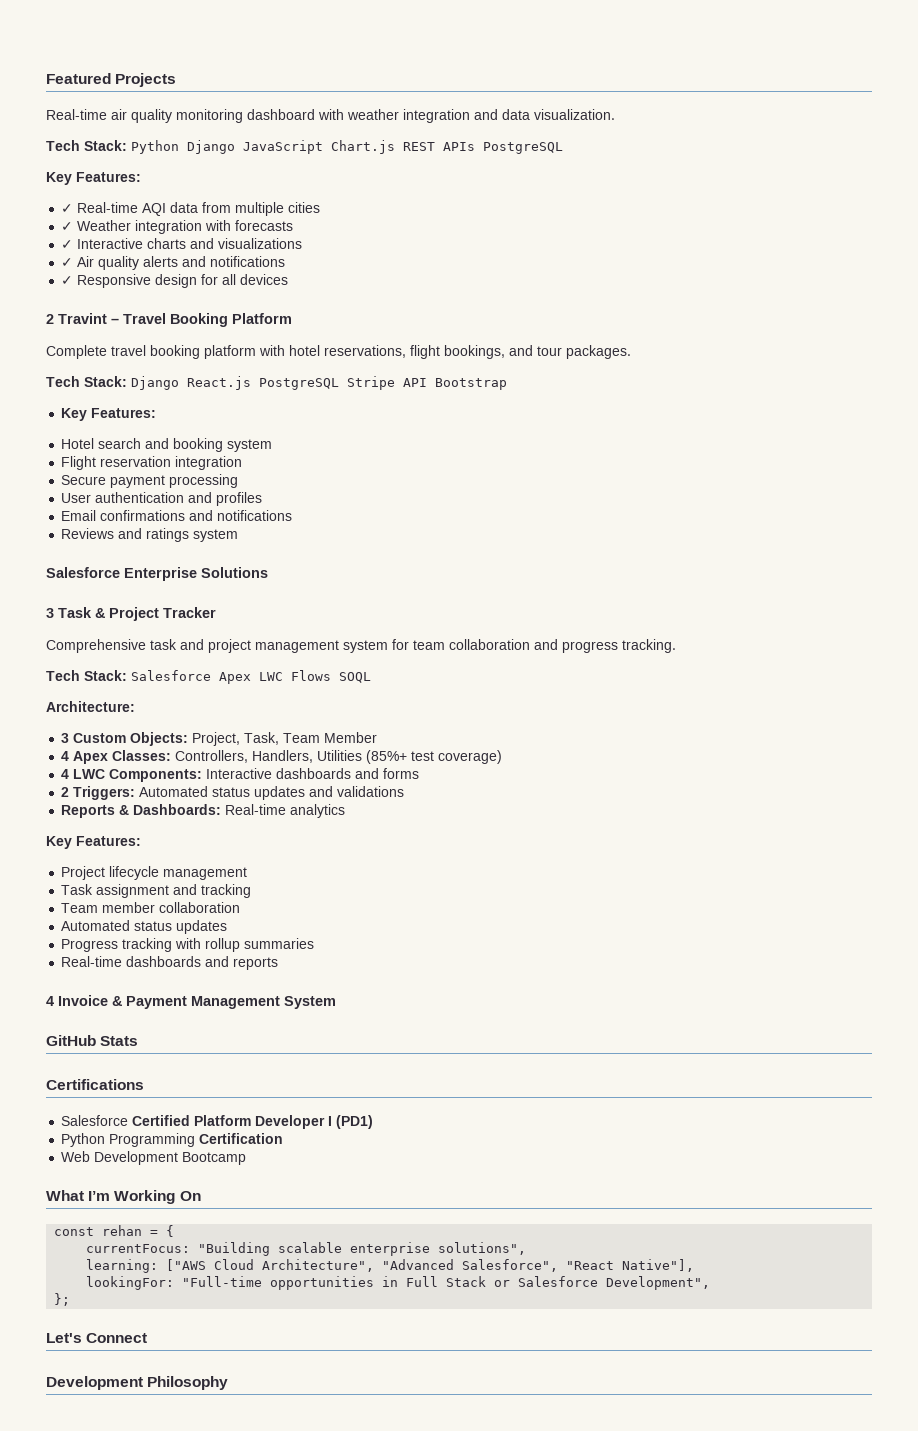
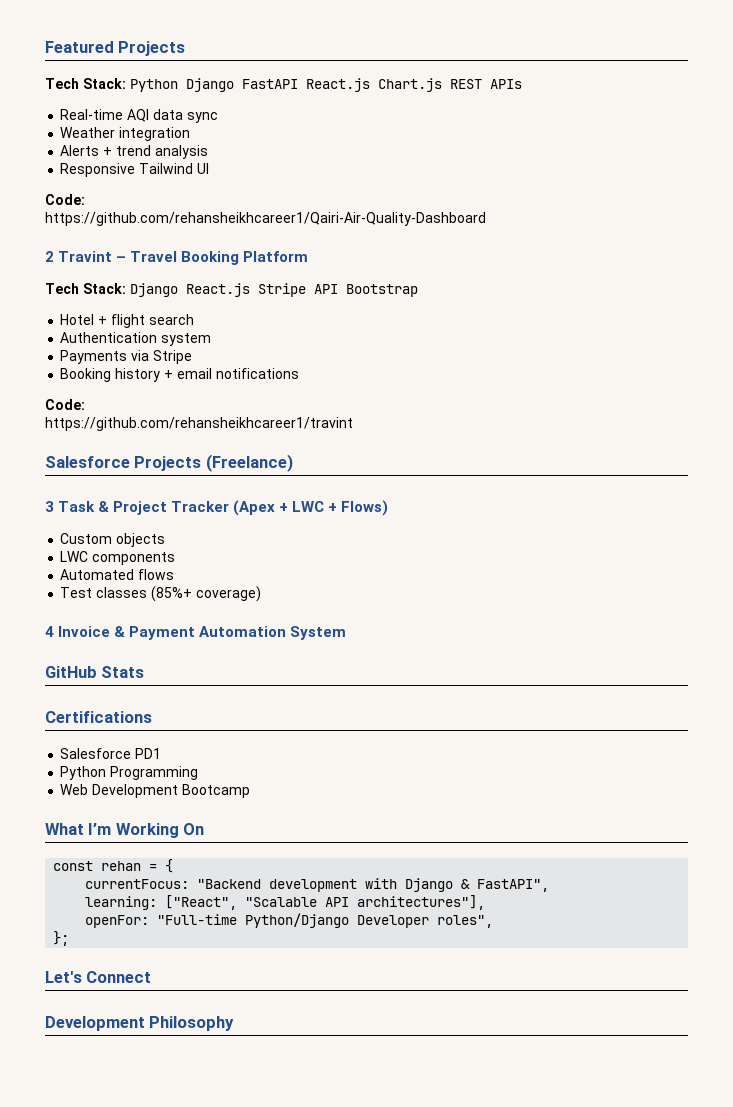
- Real-time air quality monitoring dashboard with weather integration and data visualization.
- Tech Stack: Python Django JavaScript Chart.js REST APIs PostgreSQL
- Key Features:
- ✓ Real-time AQI data from multiple cities
- ✓ Weather integration with forecasts
- ✓ Interactive charts and visualizations
- ✓ Air quality alerts and notifications
- ✓ Responsive design for all devices
+ Tech Stack: Python Django FastAPI React.js Chart.js REST APIs
+ Real-time AQI data sync
+ Weather integration
+ Alerts + trend analysis
+ Responsive Tailwind UI
+ Code:
+ https://github.com/rehansheikhcareer1/Qairi-Air-Quality-Dashboard
- Complete travel booking platform with hotel reservations, flight bookings, and tour packages.
- Tech Stack: Django React.js PostgreSQL Stripe API Bootstrap
- Key Features:
- Hotel search and booking system
- Flight reservation integration
- Secure payment processing
- User authentication and profiles
- Email confirmations and notifications
- Reviews and ratings system
- Salesforce Enterprise Solutions
+ Tech Stack: Django React.js Stripe API Bootstrap
+ Hotel + flight search
+ Authentication system
+ Payments via Stripe
+ Booking history + email notifications
+ Code:
+ https://github.com/rehansheikhcareer1/travint
+ Salesforce Projects (Freelance)
- 3 Task & Project Tracker
- Comprehensive task and project management system for team collaboration and progress tracking.
- Tech Stack: Salesforce Apex LWC Flows SOQL
- Architecture:
- 3 Custom Objects: Project, Task, Team Member
- 4 Apex Classes: Controllers, Handlers, Utilities (85%+ test coverage)
- 4 LWC Components: Interactive dashboards and forms
- 2 Triggers: Automated status updates and validations
- Reports & Dashboards: Real-time analytics
- Key Features:
- Project lifecycle management
- Task assignment and tracking
- Team member collaboration
- Automated status updates
- Progress tracking with rollup summaries
- Real-time dashboards and reports
+ 3 Task & Project Tracker (Apex + LWC + Flows)
+ Custom objects
+ LWC components
+ Automated flows
+ Test classes (85%+ coverage)
- 4 Invoice & Payment Management System
+ 4 Invoice & Payment Automation System
- Salesforce Certified Platform Developer I (PD1)
+ Salesforce PD1
- Python Programming Certification
+ Python Programming
- currentFocus: "Building scalable enterprise solutions",
- learning: ["AWS Cloud Architecture", "Advanced Salesforce", "React Native"],
- lookingFor: "Full-time opportunities in Full Stack or Salesforce Development",
+ currentFocus: "Backend development with Django & FastAPI",
+ learning: ["React", "Scalable API architectures"],
+ openFor: "Full-time Python/Django Developer roles",

